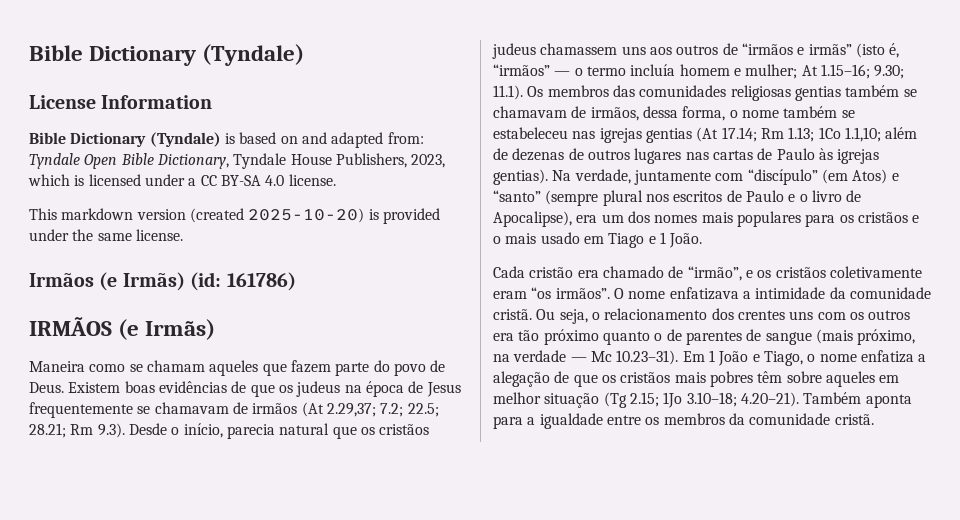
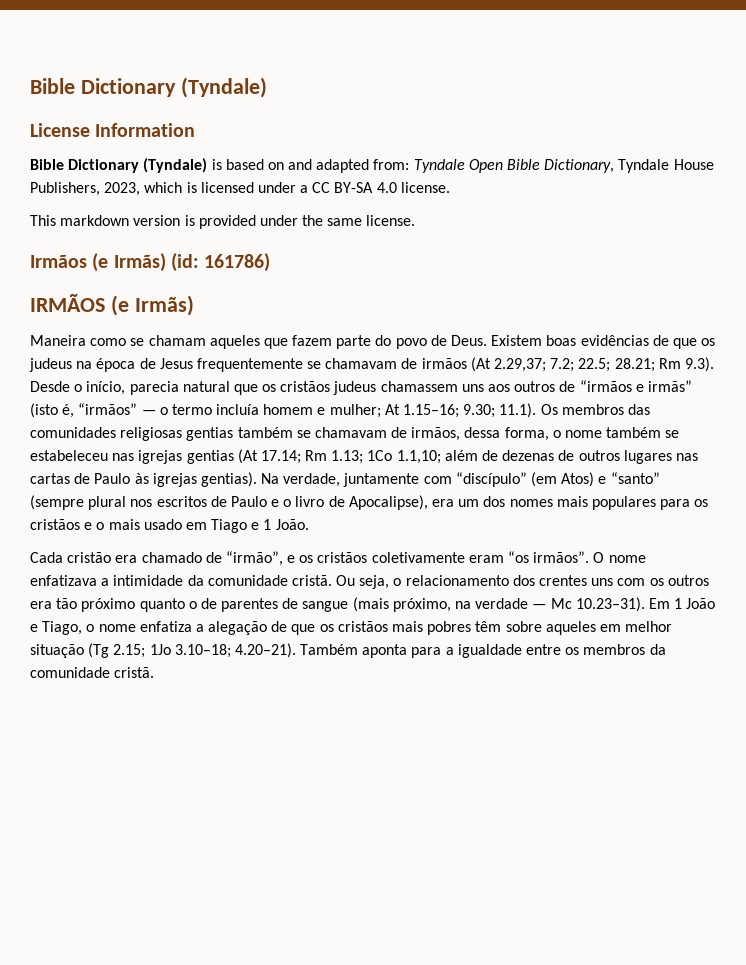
- This markdown version (created 2025-10-20) is provided under the same license.
+ This markdown version is provided under the same license.

